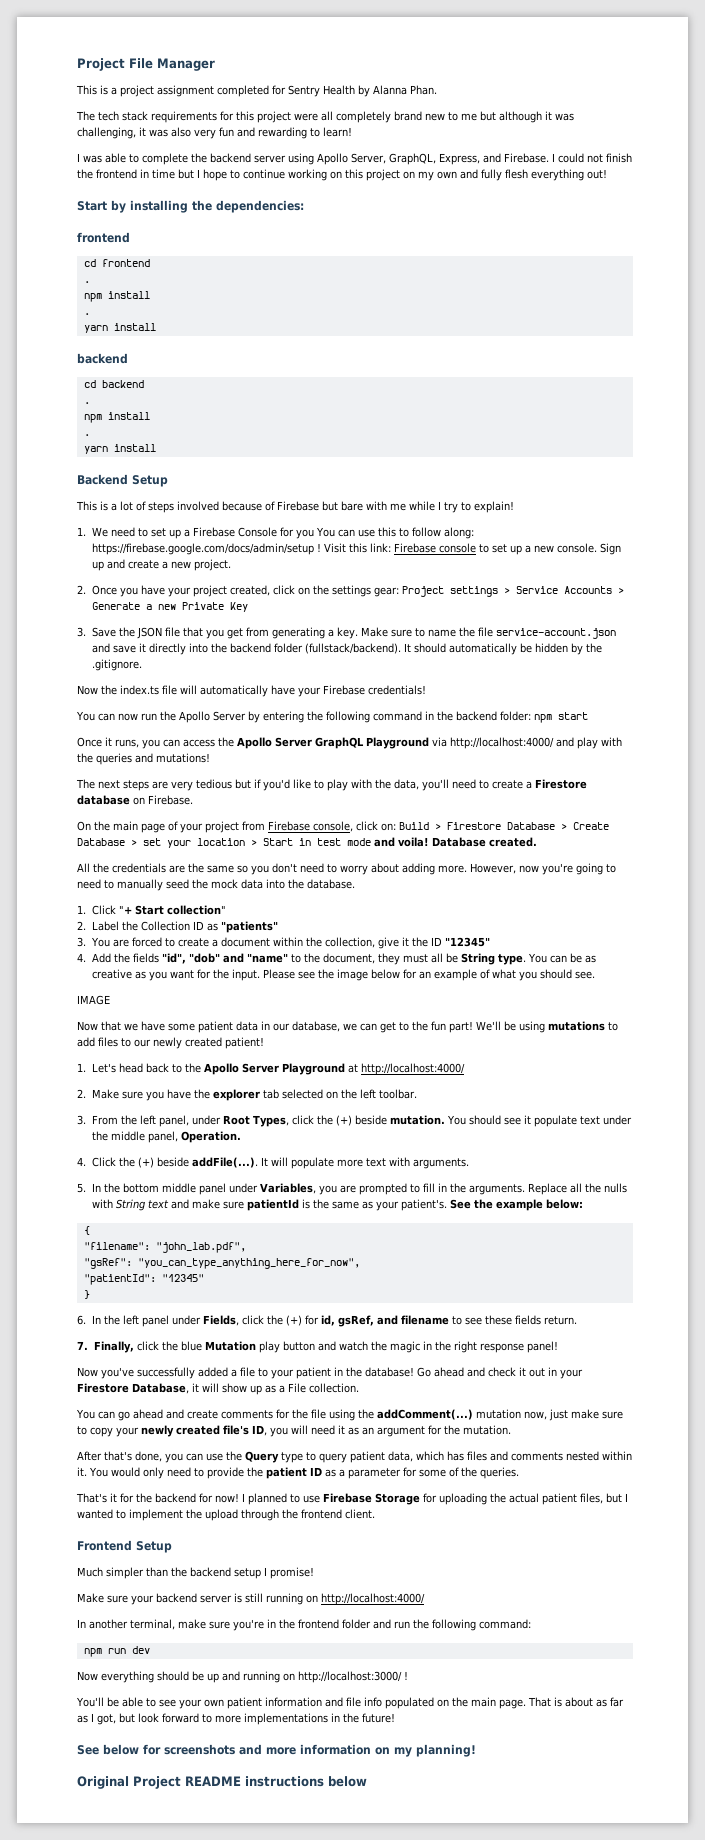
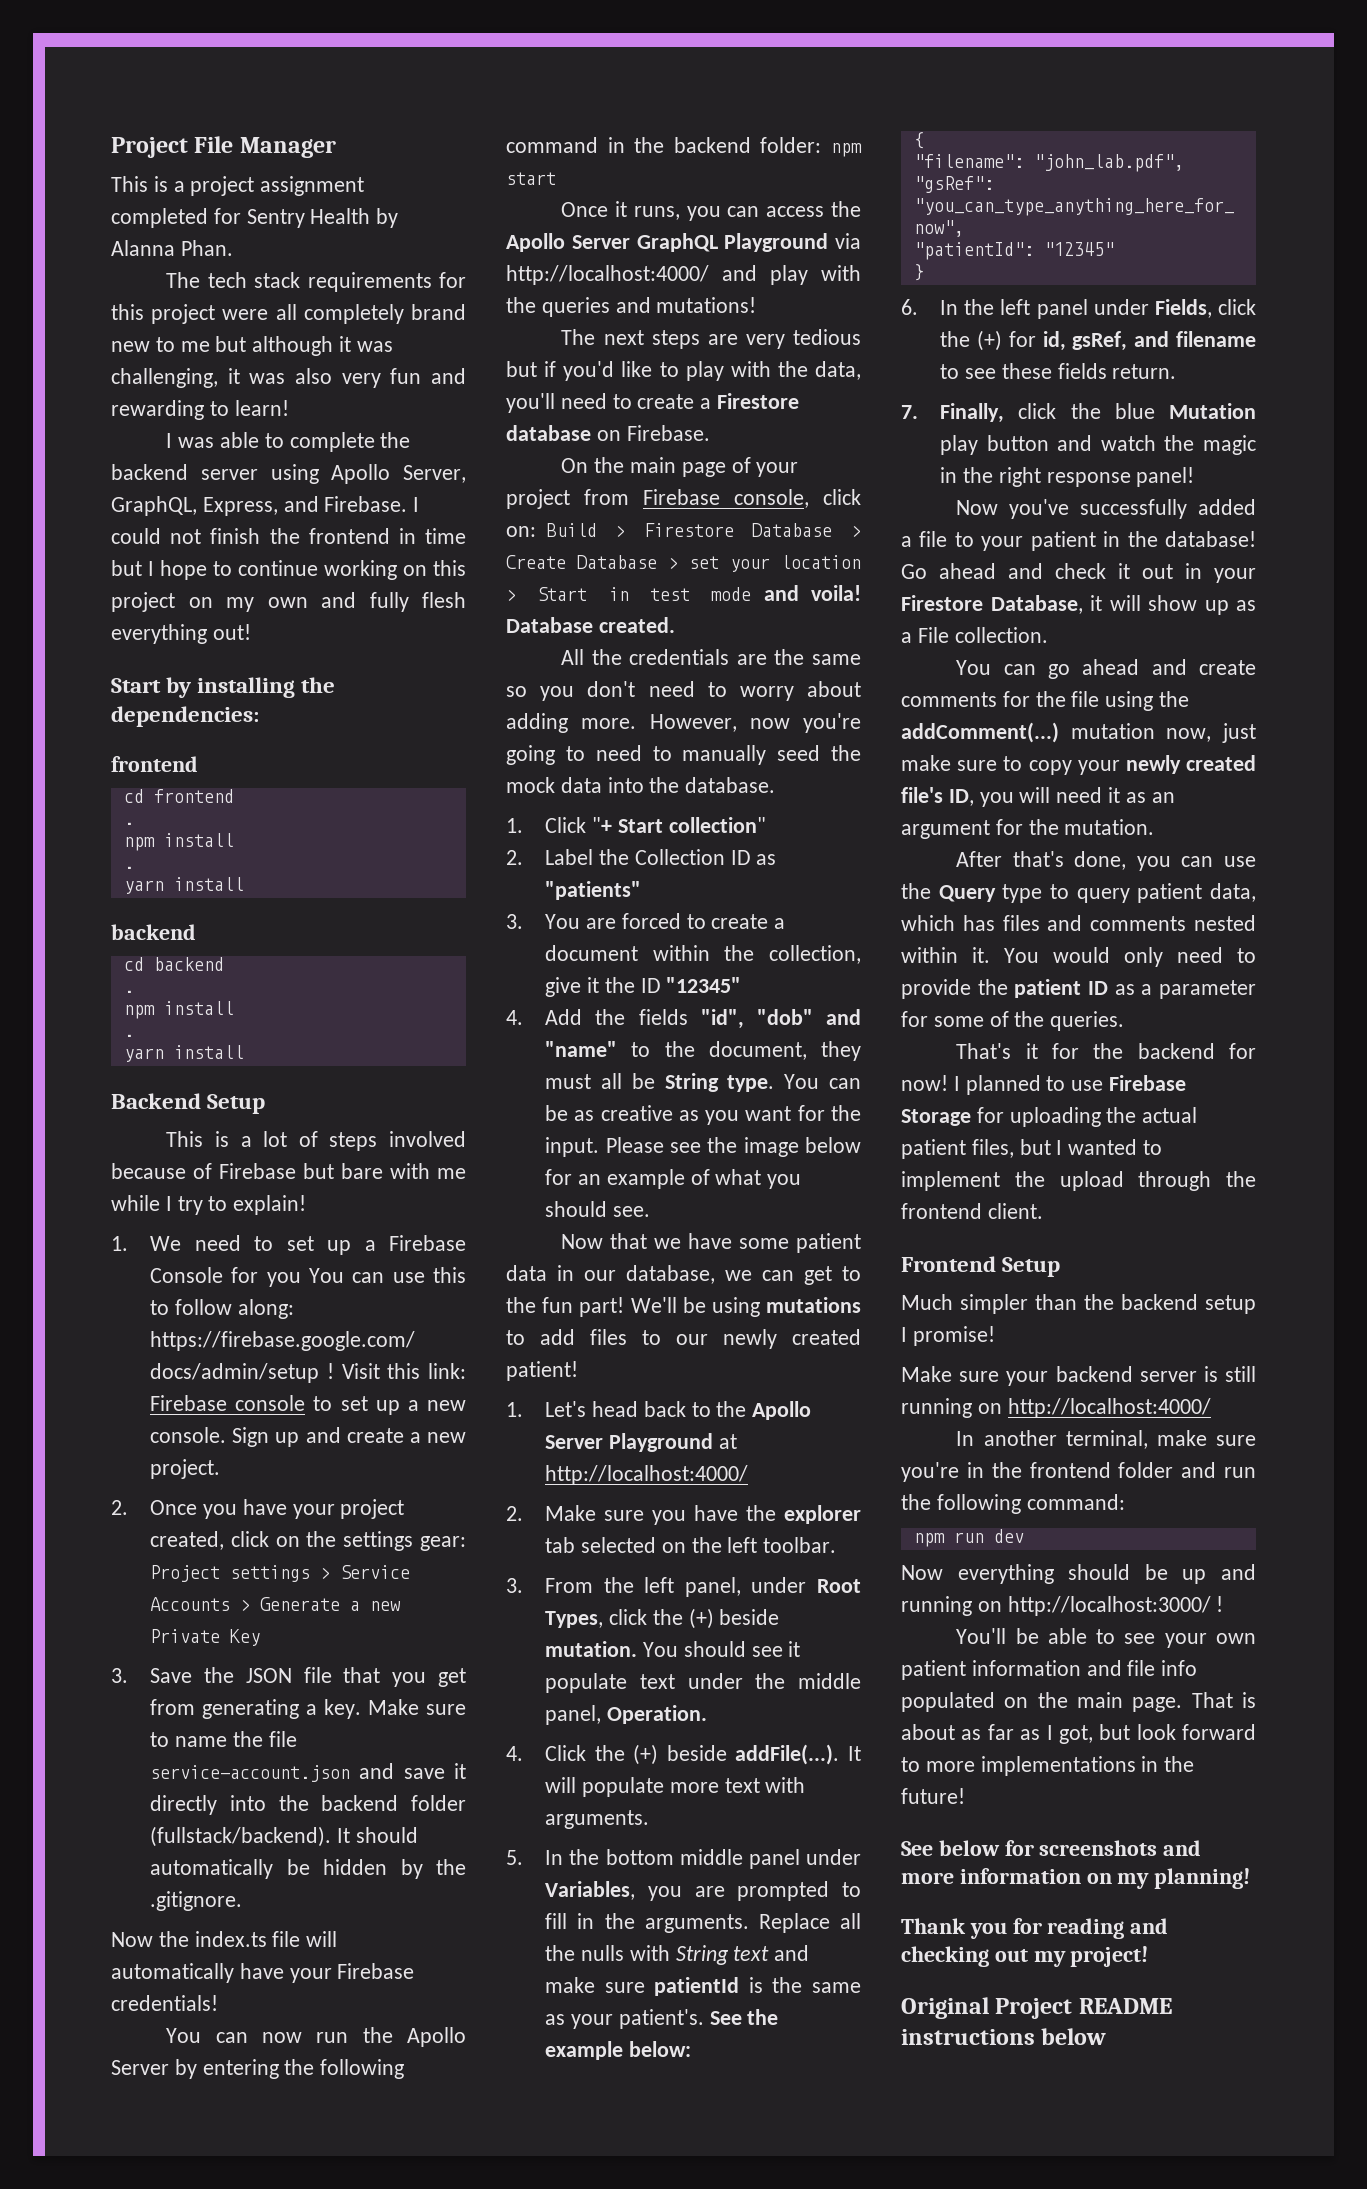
- IMAGE
+ Thank you for reading and checking out my project!

